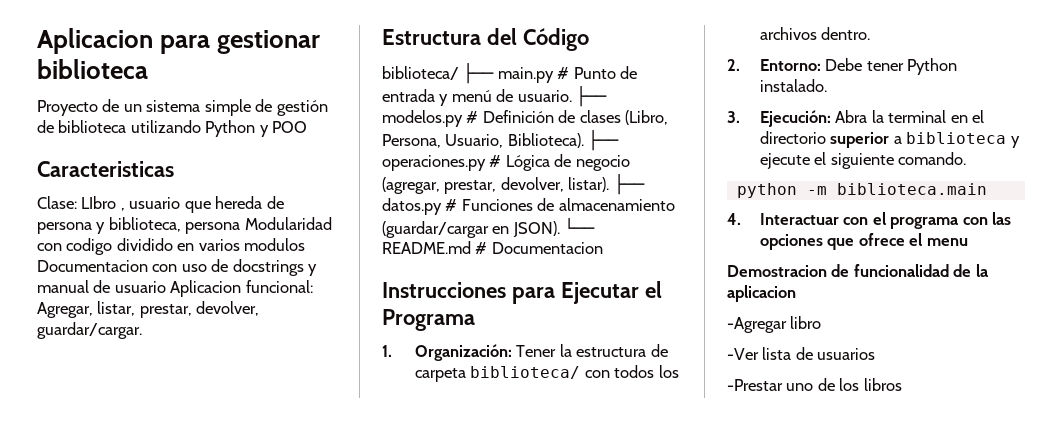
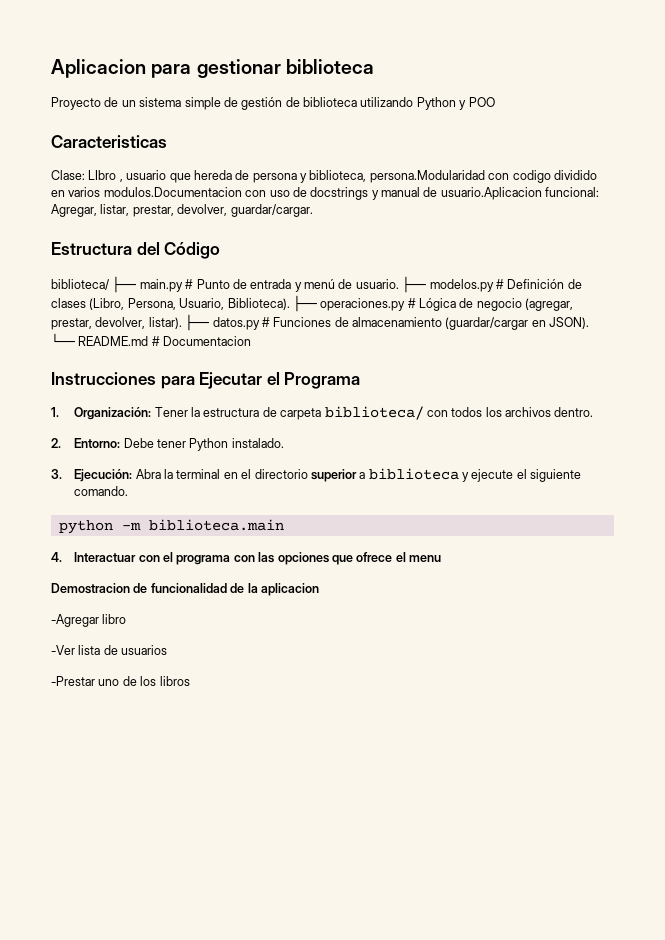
- Clase: LIbro , usuario que hereda de persona y biblioteca, persona Modularidad con codigo dividido en varios modulos Documentacion con uso de docstrings y manual de usuario Aplicacion funcional: Agregar, listar, prestar, devolver, guardar/cargar.
+ Clase: LIbro , usuario que hereda de persona y biblioteca, persona.Modularidad con codigo dividido en varios modulos.Documentacion con uso de docstrings y manual de usuario.Aplicacion funcional: Agregar, listar, prestar, devolver, guardar/cargar.

